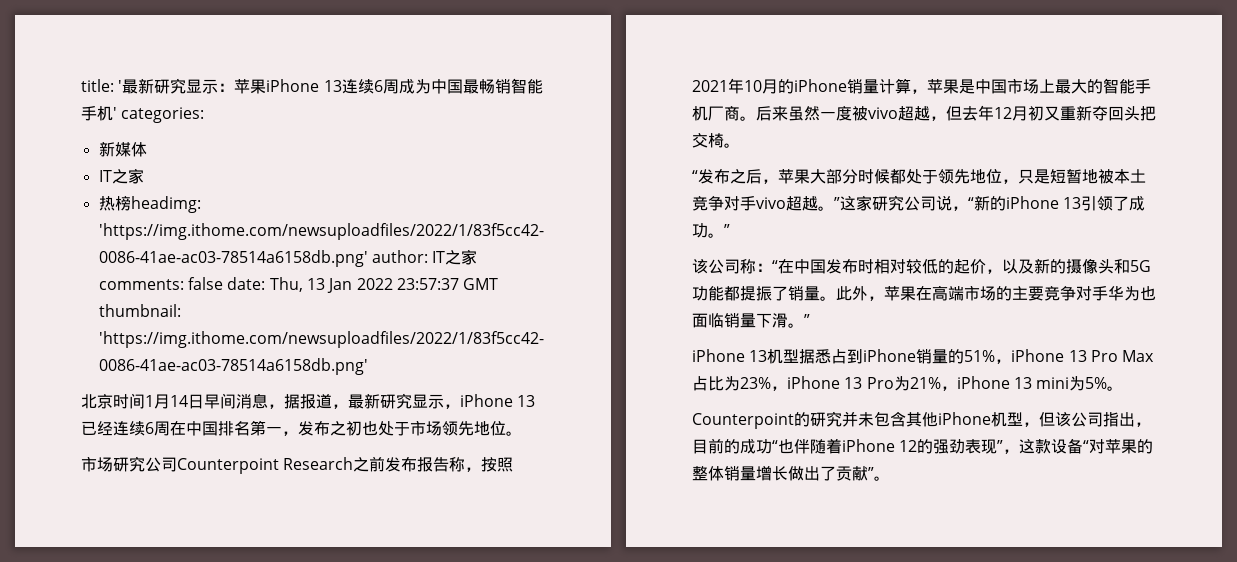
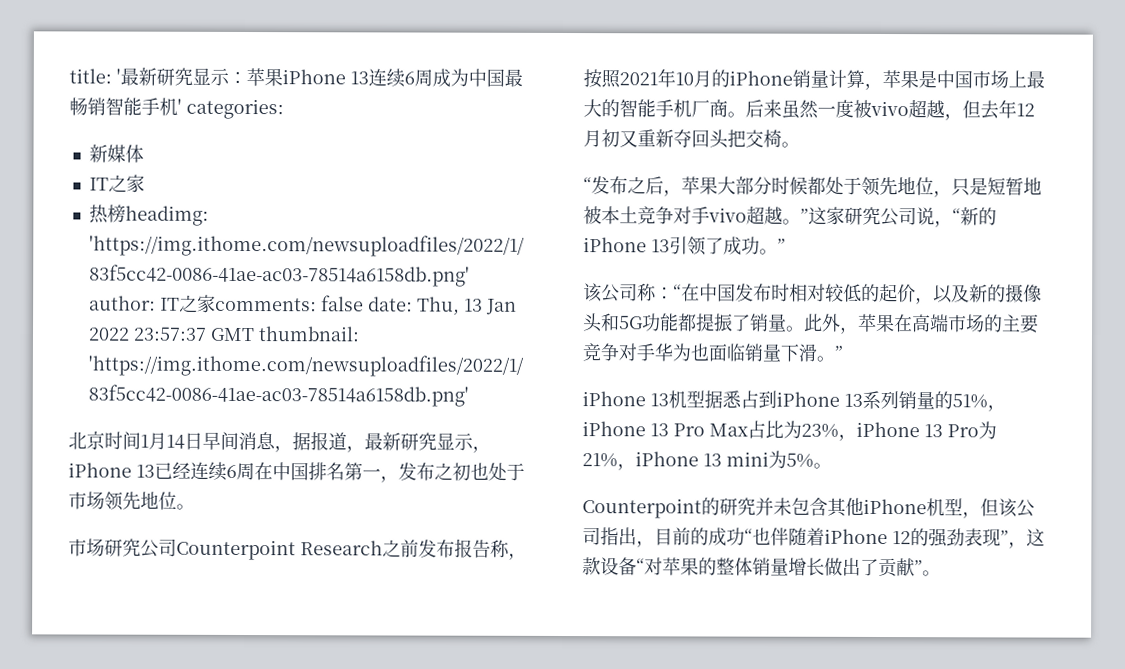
- iPhone 13机型据悉占到iPhone销量的51%，iPhone 13 Pro Max占比为23%，iPhone 13 Pro为21%，iPhone 13 mini为5%。
+ iPhone 13机型据悉占到iPhone 13系列销量的51%，iPhone 13 Pro Max占比为23%，iPhone 13 Pro为21%，iPhone 13 mini为5%。

